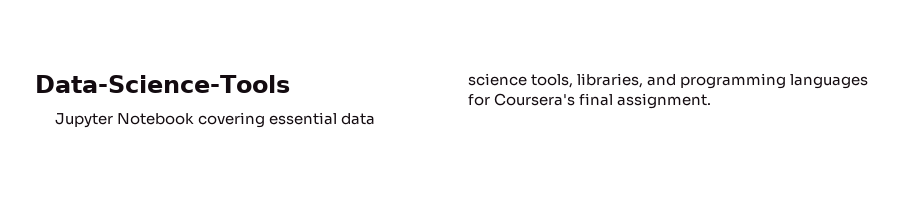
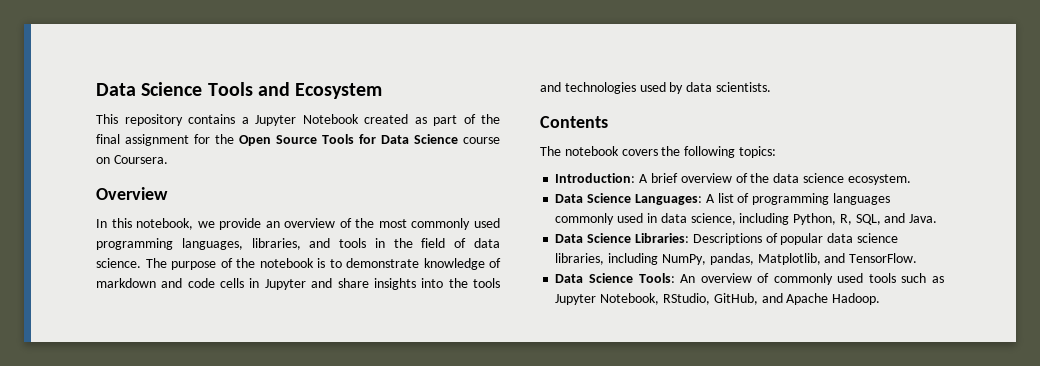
- Data-Science-Tools
- Jupyter Notebook covering essential data science tools, libraries, and programming languages for Coursera's final assignment.
+ Data Science Tools and Ecosystem
+ This repository contains a Jupyter Notebook created as part of the final assignment for the Open Source Tools for Data Science course on Coursera.
+ Overview
+ In this notebook, we provide an overview of the most commonly used programming languages, libraries, and tools in the field of data science. The purpose of the notebook is to demonstrate knowledge of markdown and code cells in Jupyter and share insights into the tools and technologies used by data scientists.
+ Contents
+ The notebook covers the following topics:
+ Introduction: A brief overview of the data science ecosystem.
+ Data Science Languages: A list of programming languages commonly used in data science, including Python, R, SQL, and Java.
+ Data Science Libraries: Descriptions of popular data science libraries, including NumPy, pandas, Matplotlib, and TensorFlow.
+ Data Science Tools: An overview of commonly used tools such as Jupyter Notebook, RStudio, GitHub, and Apache Hadoop.

